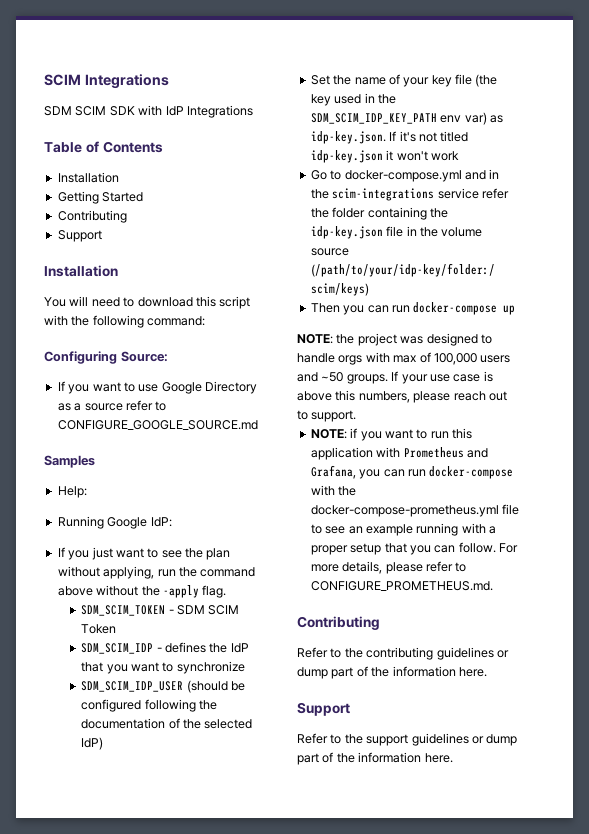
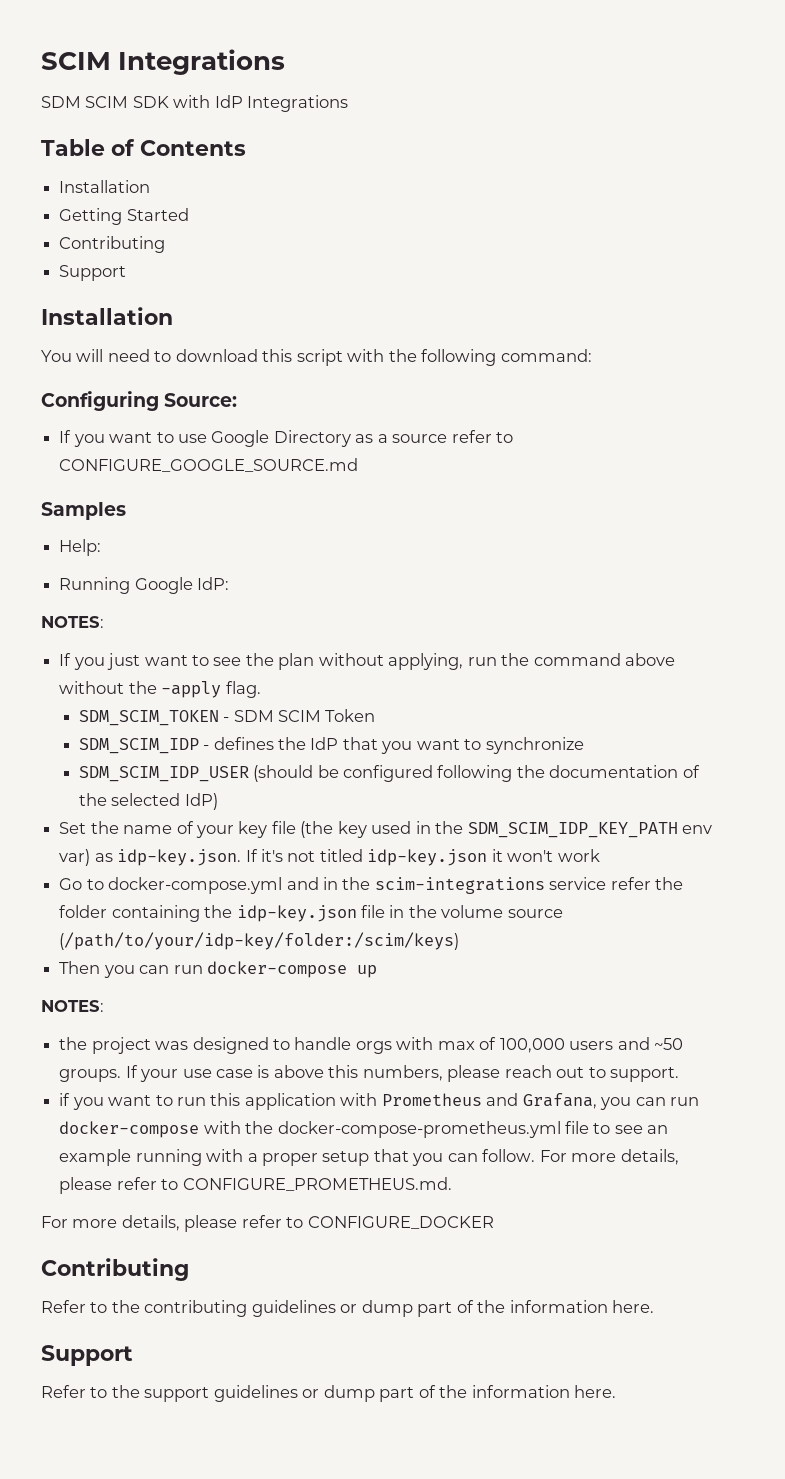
  Running Google IdP:
+ NOTES:
  Then you can run docker-compose up
- NOTE: the project was designed to handle orgs with max of 100,000 users and ~50 groups.
+ NOTES:
+ the project was designed to handle orgs with max of 100,000 users and ~50 groups.
- NOTE: if you want to run this application with Prometheus and Grafana, you can run docker-compose with the docker-compose-prometheus.yml file to see an example running with a proper setup that you can follow.
+ if you want to run this application with Prometheus and Grafana, you can run docker-compose with the docker-compose-prometheus.yml file to see an example running with a proper setup that you can follow.
+ For more details, please refer to CONFIGURE_DOCKER

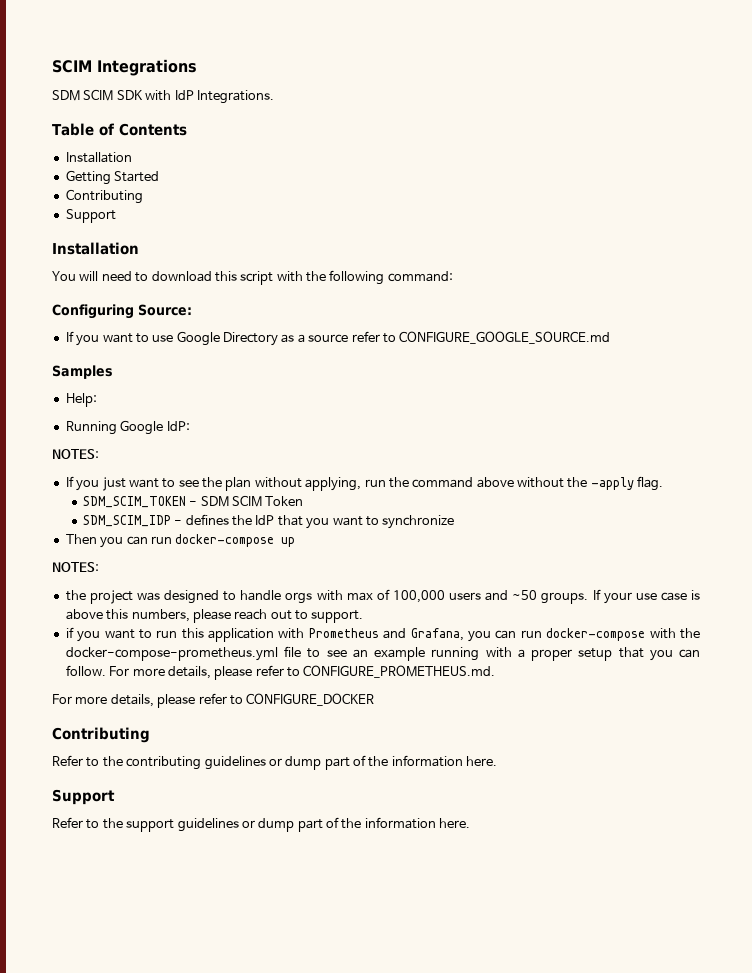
- SDM SCIM SDK with IdP Integrations
+ SDM SCIM SDK with IdP Integrations.
- SDM_SCIM_IDP_USER (should be configured following the documentation of the selected IdP)
- Set the name of your key file (the key used in the SDM_SCIM_IDP_KEY_PATH env var) as idp-key.json. If it's not titled idp-key.json it won't work
- Go to docker-compose.yml and in the scim-integrations service refer the folder containing the idp-key.json file in the volume source (/path/to/your/idp-key/folder:/scim/keys)

